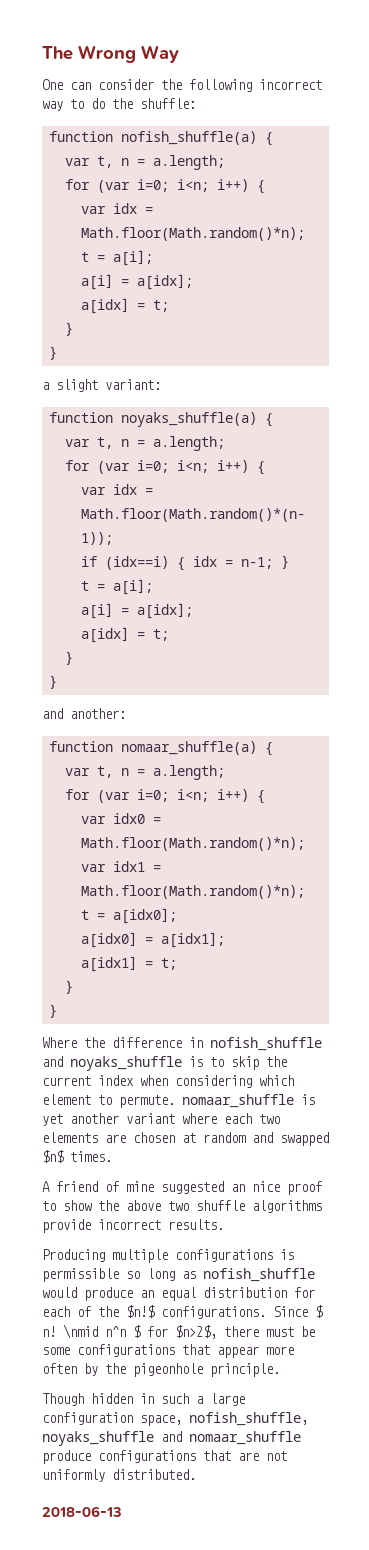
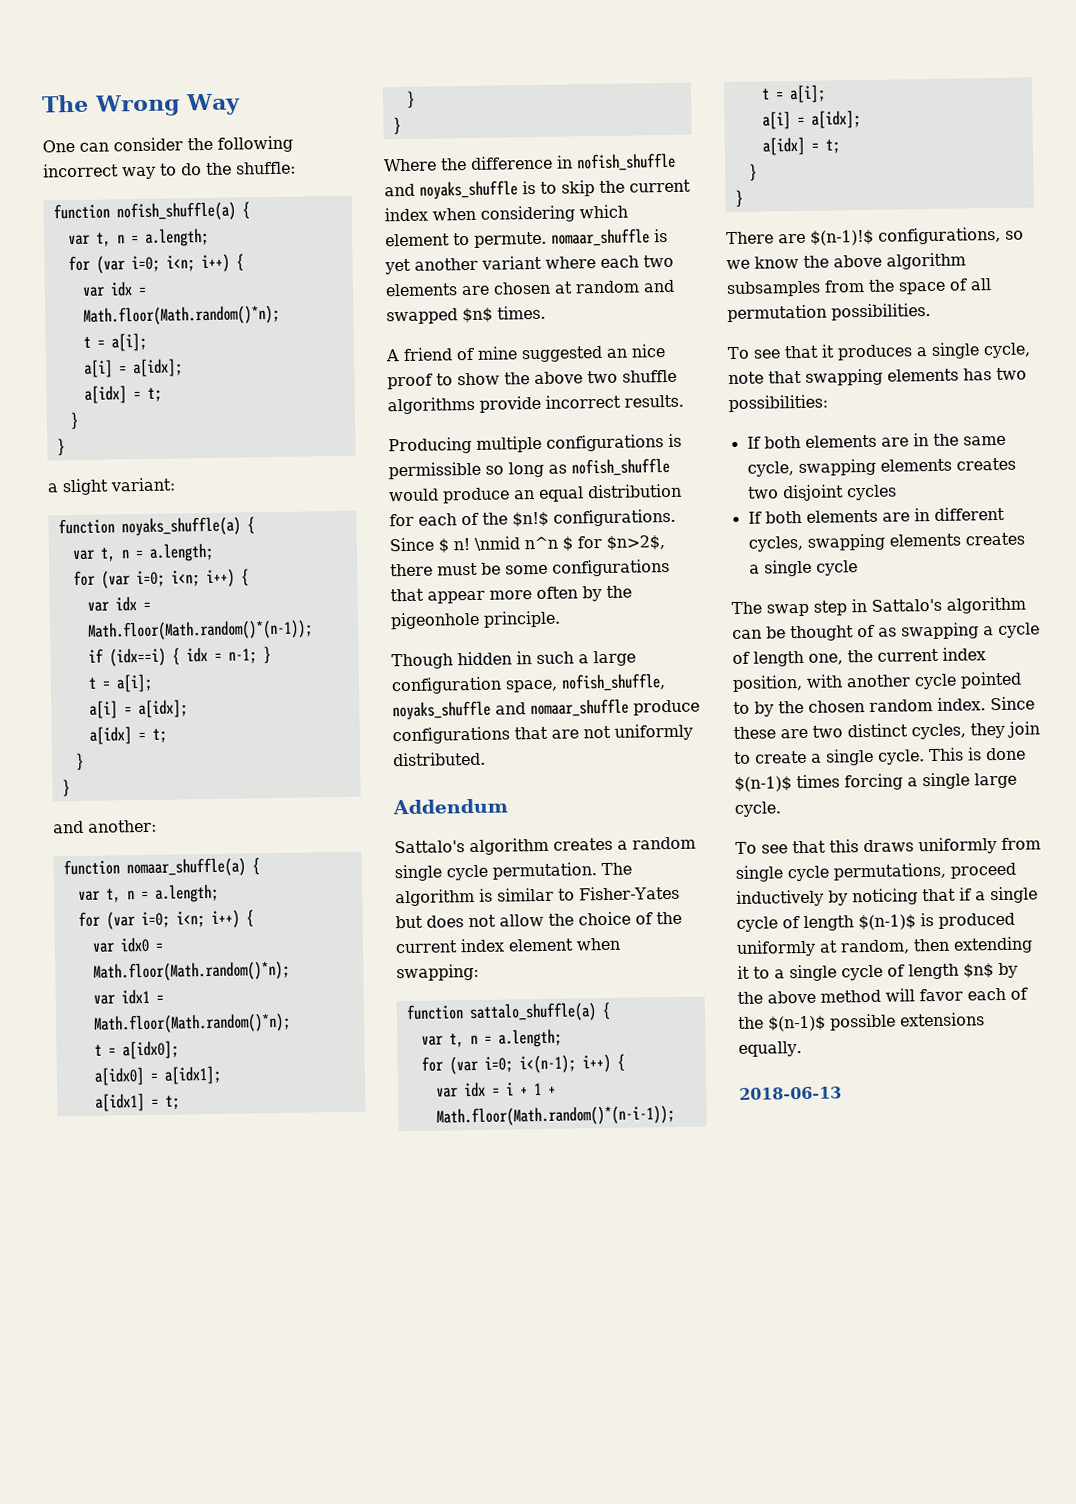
+ Addendum
+ Sattalo's algorithm creates a random single cycle permutation. The algorithm is similar to Fisher-Yates but does not allow the choice of the current index element when swapping:
+ function sattalo_shuffle(a) {
+ var t, n = a.length;
+ for (var i=0; i<(n-1); i++) {
+ var idx = i + 1 + Math.floor(Math.random()*(n-i-1));
+ t = a[i];
+ a[i] = a[idx];
+ a[idx] = t;
+ }
+ }
+ There are $(n-1)!$ configurations, so we know the above algorithm subsamples from the space of all permutation possibilities.
+ To see that it produces a single cycle, note that swapping elements has two possibilities:
+ If both elements are in the same cycle, swapping elements creates two disjoint cycles
+ If both elements are in different cycles, swapping elements creates a single cycle
+ The swap step in Sattalo's algorithm can be thought of as swapping a cycle of length one, the current index position, with another cycle pointed to by the chosen random index. Since these are two distinct cycles, they join to create a single cycle. This is done $(n-1)$ times forcing a single large cycle.
+ To see that this draws uniformly from single cycle permutations, proceed inductively by noticing that if a single cycle of length $(n-1)$ is produced uniformly at random, then extending it to a single cycle of length $n$ by the above method will favor each of the $(n-1)$ possible extensions equally.

